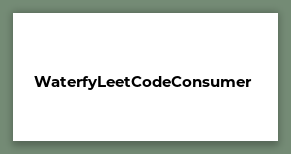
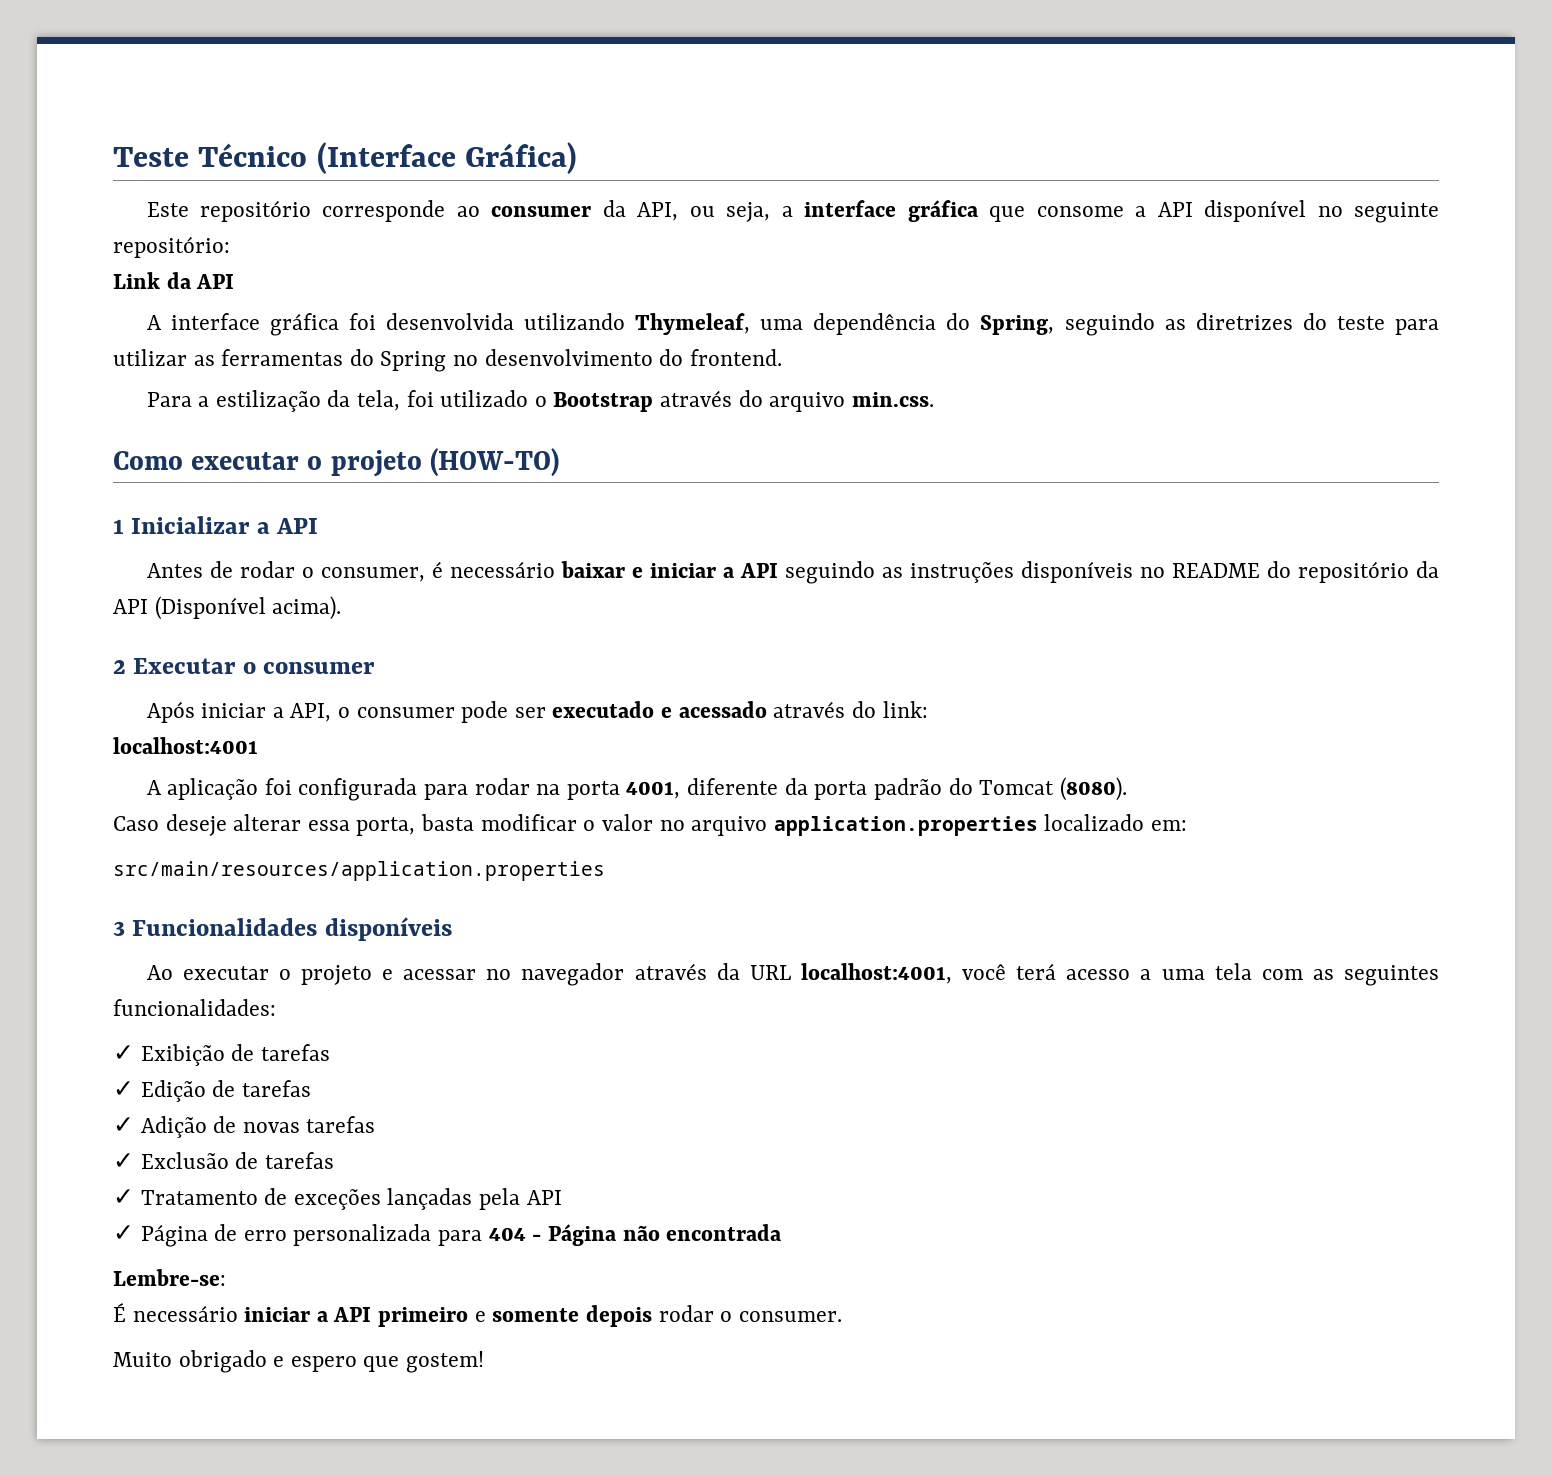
- WaterfyLeetCodeConsumer
+ Teste Técnico (Interface Gráfica)
+ Este repositório corresponde ao consumer da API, ou seja, a interface gráfica que consome a API disponível no seguinte repositório:
+ Link da API
+ A interface gráfica foi desenvolvida utilizando Thymeleaf, uma dependência do Spring, seguindo as diretrizes do teste para utilizar as ferramentas do Spring no desenvolvimento do frontend.
+ Para a estilização da tela, foi utilizado o Bootstrap através do arquivo min.css.
+ Como executar o projeto (HOW-TO)
+ 1 Inicializar a API
+ Antes de rodar o consumer, é necessário baixar e iniciar a API seguindo as instruções disponíveis no README do repositório da API (Disponível acima).
+ 2 Executar o consumer
+ Após iniciar a API, o consumer pode ser executado e acessado através do link:
+ localhost:4001
+ A aplicação foi configurada para rodar na porta 4001, diferente da porta padrão do Tomcat (8080).
+ Caso deseje alterar essa porta, basta modificar o valor no arquivo application.properties localizado em:
+ src/main/resources/application.properties
+ 3 Funcionalidades disponíveis
+ Ao executar o projeto e acessar no navegador através da URL localhost:4001, você terá acesso a uma tela com as seguintes funcionalidades:
+ ✓ Exibição de tarefas
+ ✓ Edição de tarefas
+ ✓ Adição de novas tarefas
+ ✓ Exclusão de tarefas
+ ✓ Tratamento de exceções lançadas pela API
+ ✓ Página de erro personalizada para 404 - Página não encontrada
+ Lembre-se:
+ É necessário iniciar a API primeiro e somente depois rodar o consumer.
+ Muito obrigado e espero que gostem!

